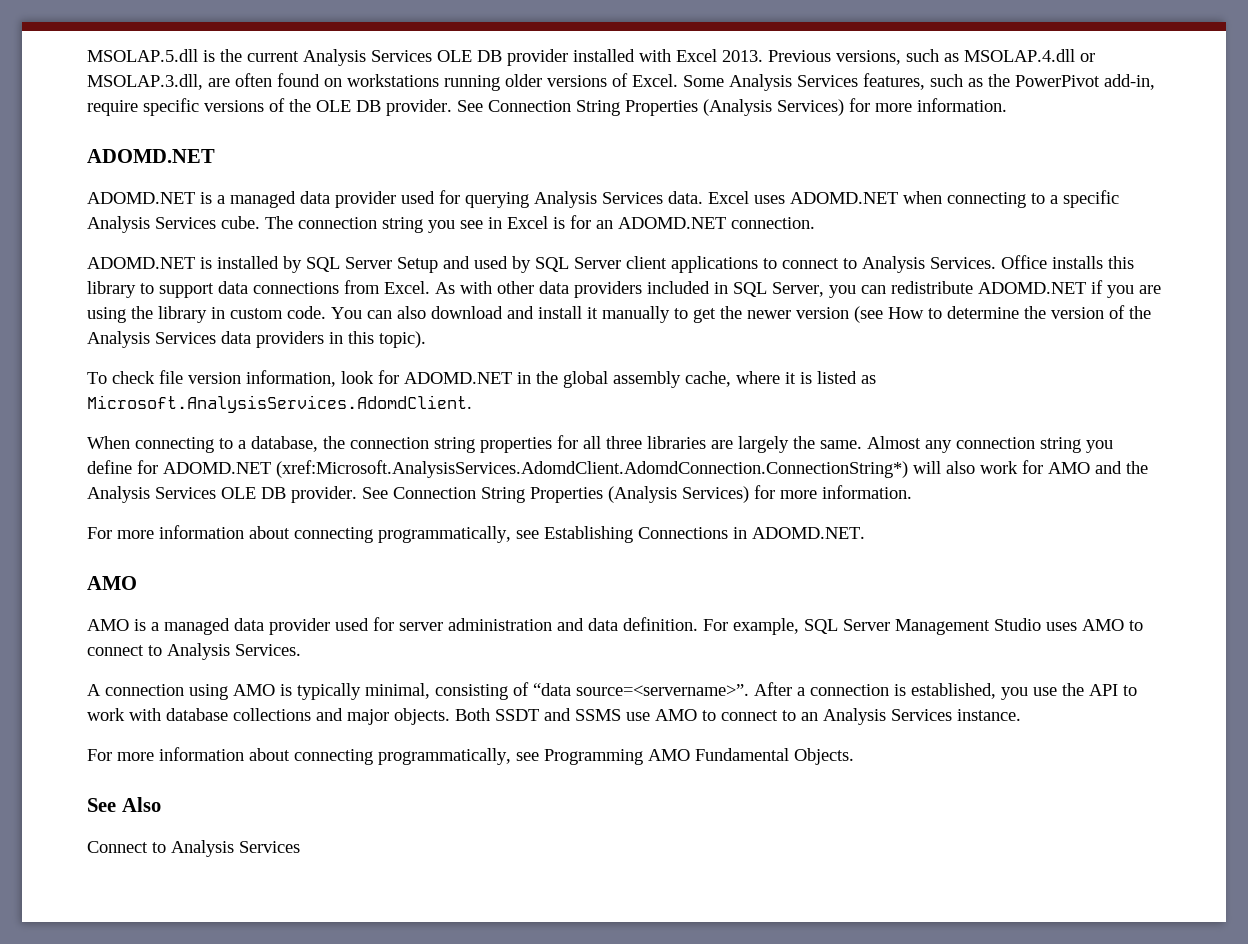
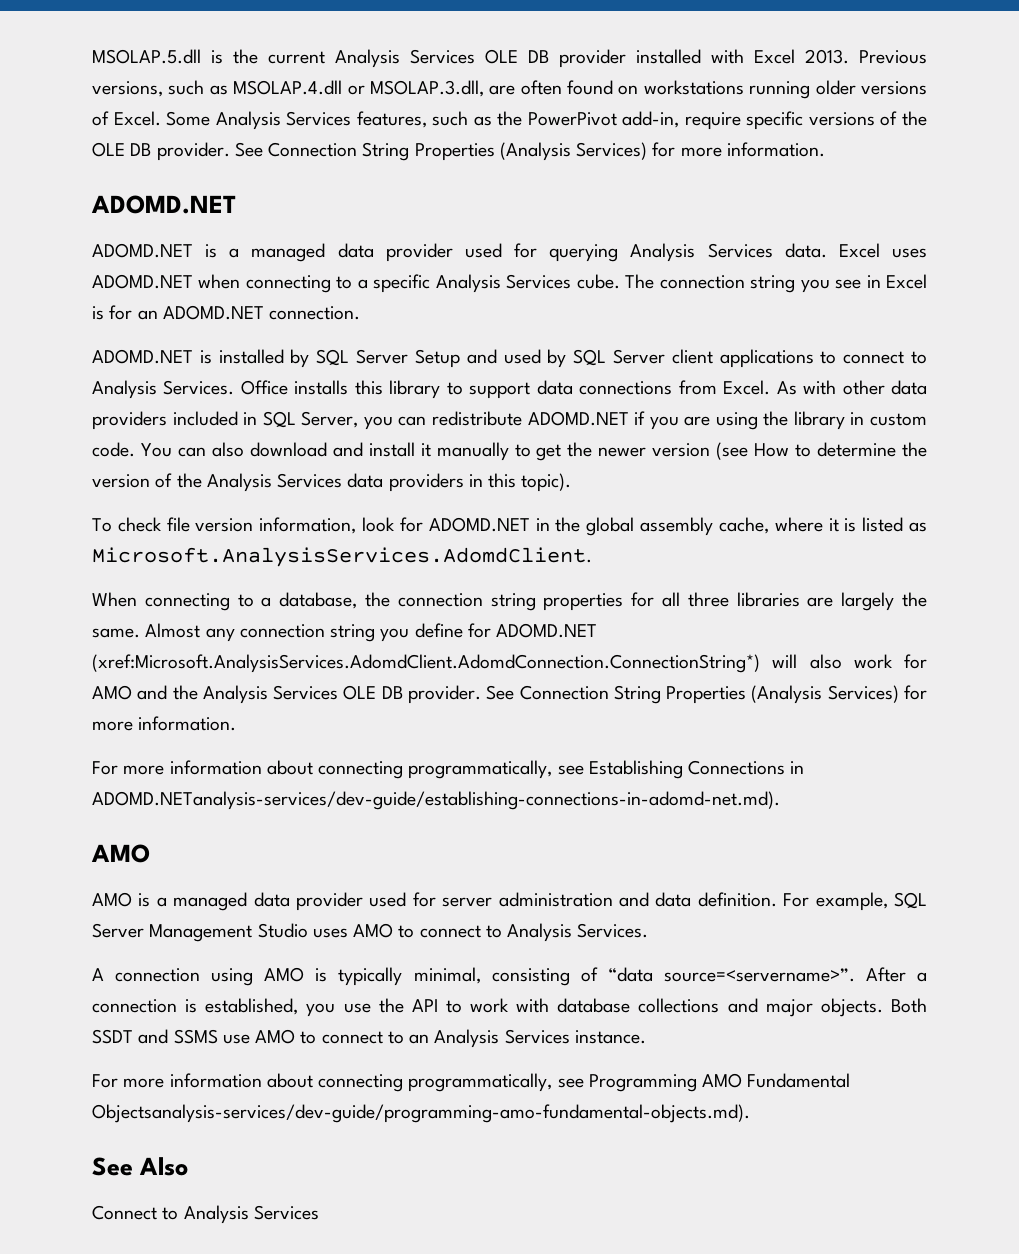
- For more information about connecting programmatically, see Establishing Connections in ADOMD.NET.
+ For more information about connecting programmatically, see Establishing Connections in ADOMD.NETanalysis-services/dev-guide/establishing-connections-in-adomd-net.md).
- For more information about connecting programmatically, see Programming AMO Fundamental Objects.
+ For more information about connecting programmatically, see Programming AMO Fundamental Objectsanalysis-services/dev-guide/programming-amo-fundamental-objects.md).

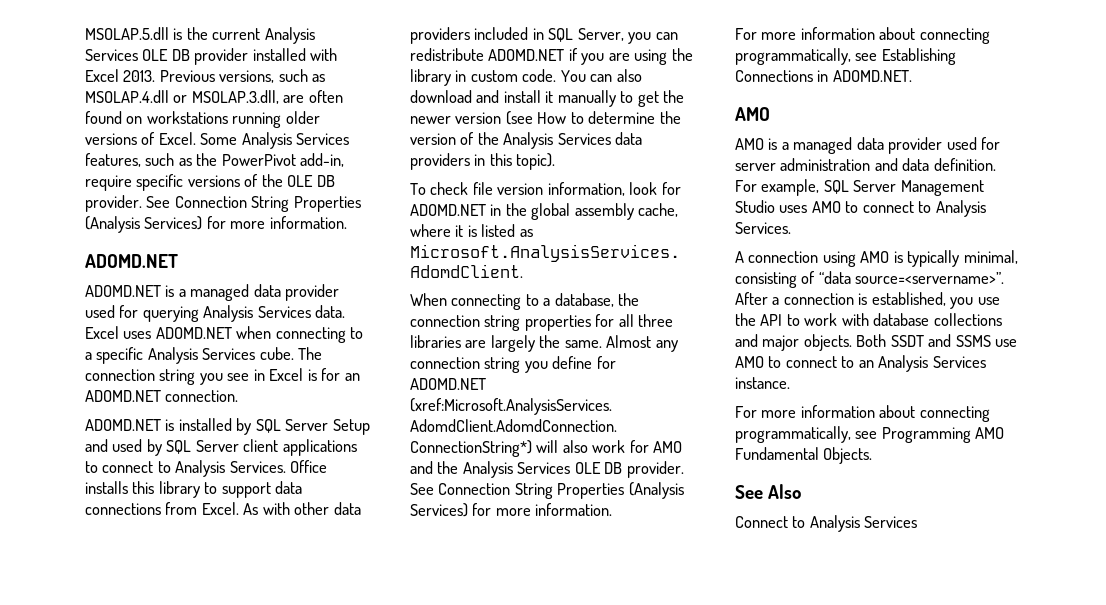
- For more information about connecting programmatically, see Establishing Connections in ADOMD.NETanalysis-services/dev-guide/establishing-connections-in-adomd-net.md).
+ For more information about connecting programmatically, see Establishing Connections in ADOMD.NET.
- For more information about connecting programmatically, see Programming AMO Fundamental Objectsanalysis-services/dev-guide/programming-amo-fundamental-objects.md).
+ For more information about connecting programmatically, see Programming AMO Fundamental Objects.

